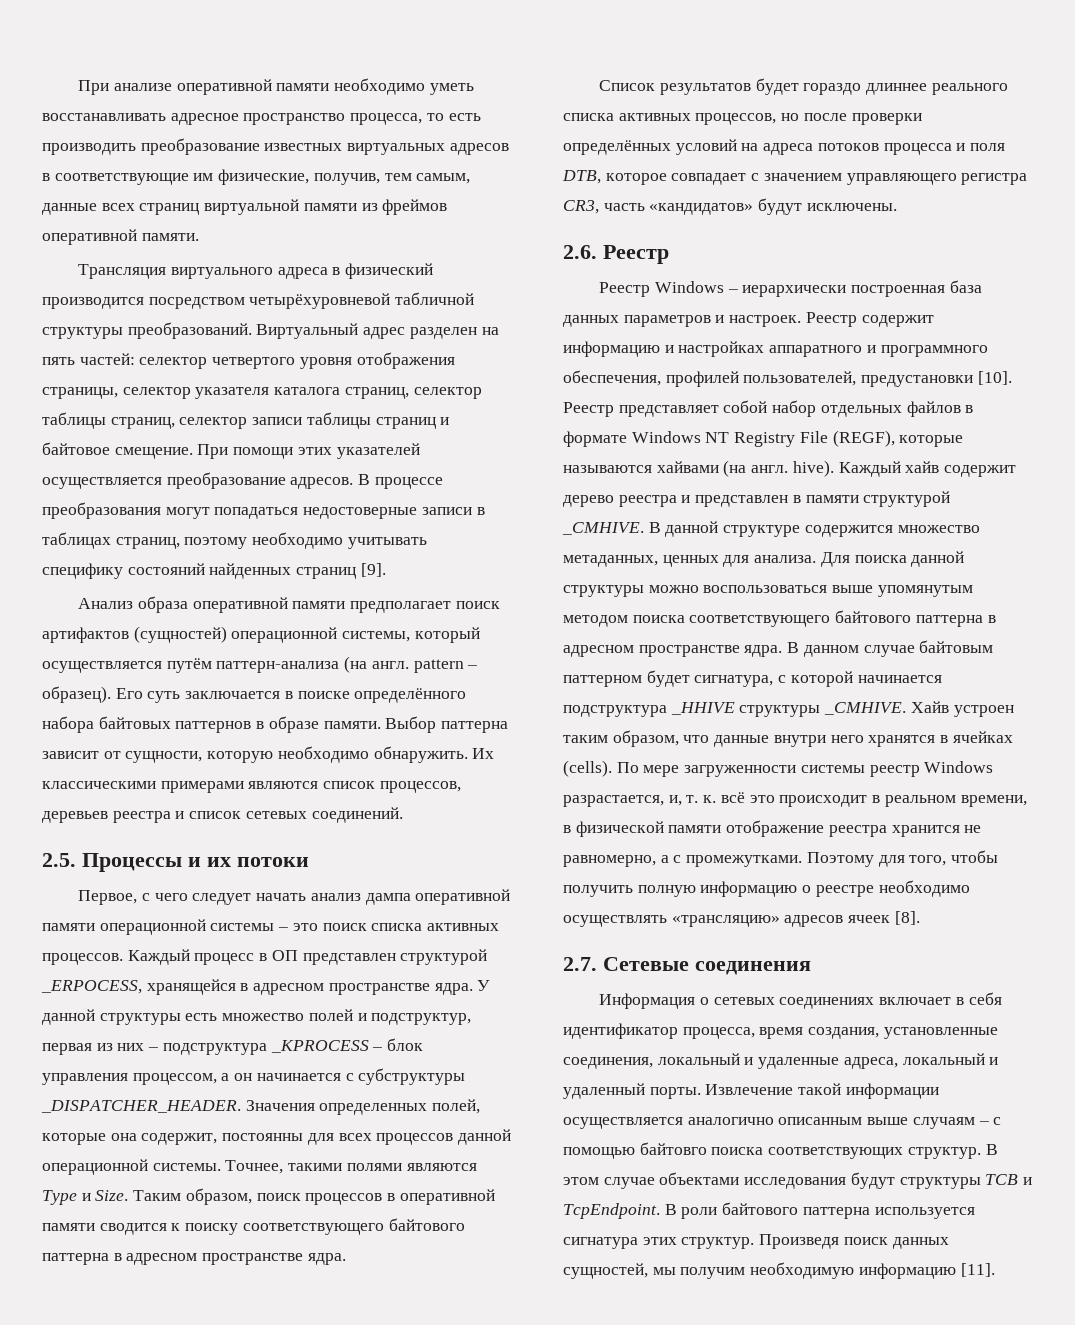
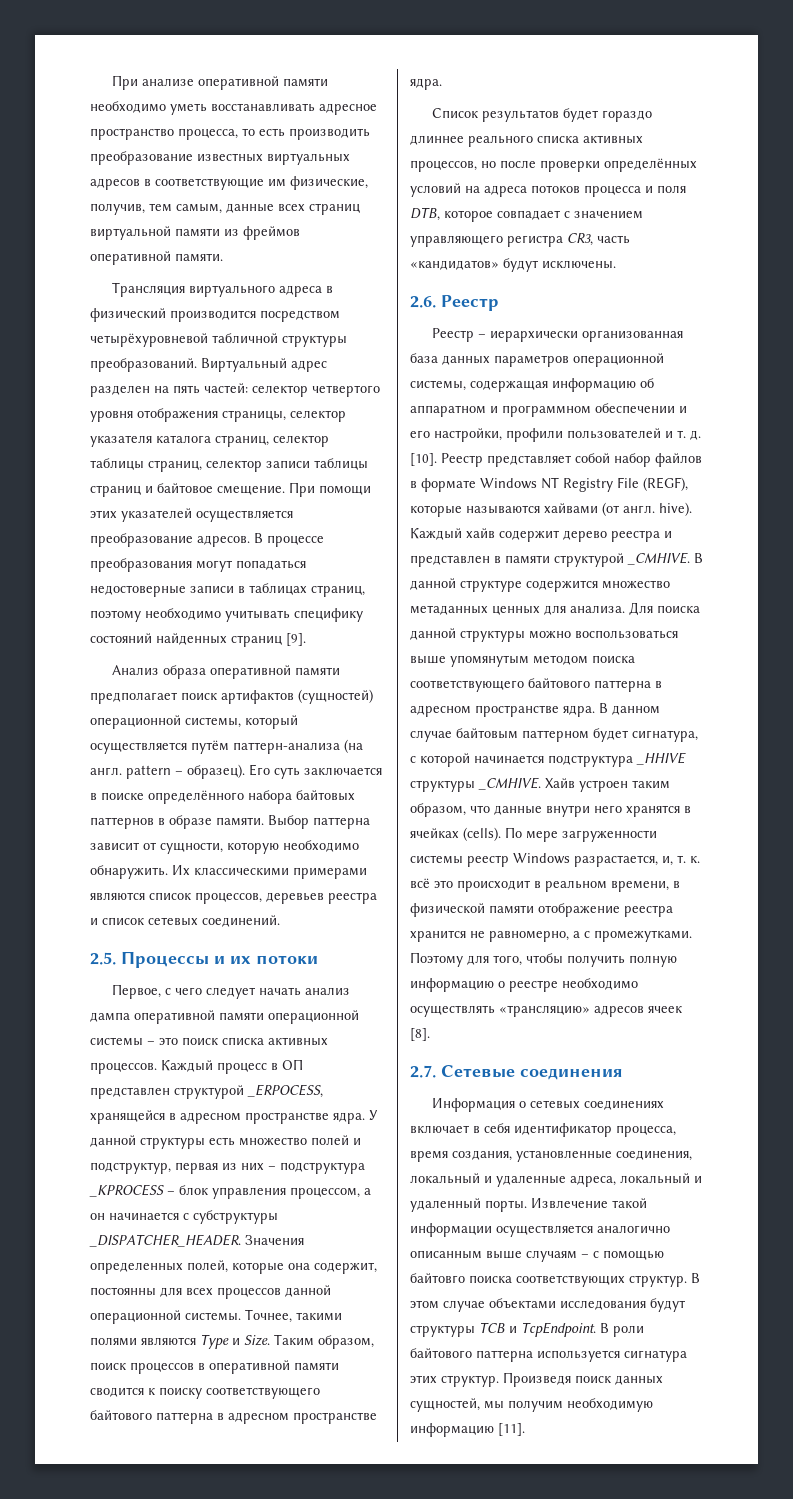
- Реестр Windows – иерархически построенная база данных параметров и настроек. Реестр содержит информацию и настройках аппаратного и программного обеспечения, профилей пользователей, предустановки [10].
+ Реестр – иерархически организованная база данных параметров операционной системы, содержащая информацию об аппаратном и программном обеспечении и его настройки, профили пользователей и т. д. [10].
- Реестр представляет собой набор отдельных файлов в формате Windows NT Registry File (REGF), которые называются хайвами (на англ. hive).
+ Реестр представляет собой набор файлов в формате Windows NT Registry File (REGF), которые называются хайвами (от англ. hive).
- В данной структуре содержится множество метаданных, ценных для анализа.
+ В данной структуре содержится множество метаданных ценных для анализа.

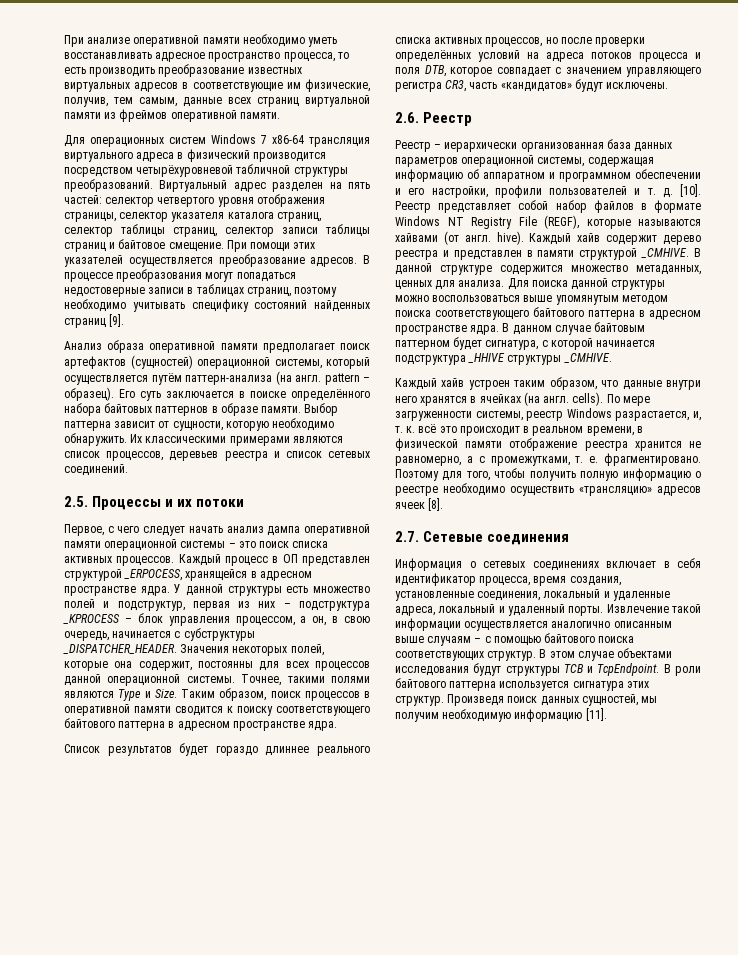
- Трансляция виртуального адреса в физический производится посредством четырёхуровневой табличной структуры преобразований.
+ Для операционных систем Windows 7 x86-64 трансляция виртуального адреса в физический производится посредством четырёхуровневой табличной структуры преобразований.
- Анализ образа оперативной памяти предполагает поиск артифактов (сущностей) операционной системы, который осуществляется путём паттерн-анализа (на англ. pattern – образец).
+ Анализ образа оперативной памяти предполагает поиск артефактов (сущностей) операционной системы, который осуществляется путём паттерн-анализа (на англ. pattern – образец).
- У данной структуры есть множество полей и подструктур, первая из них – подструктура _KPROCESS – блок управления процессом, а он начинается с субструктуры _DISPATCHER_HEADER.
+ У данной структуры есть множество полей и подструктур, первая из них – подструктура _KPROCESS – блок управления процессом, а он, в свою очередь, начинается с субструктуры _DISPATCHER_HEADER.
- Значения определенных полей, которые она содержит, постоянны для всех процессов данной операционной системы.
+ Значения некоторых полей, которые она содержит, постоянны для всех процессов данной операционной системы.
- В данной структуре содержится множество метаданных ценных для анализа.
+ В данной структуре содержится множество метаданных, ценных для анализа.
- В данном случае байтовым паттерном будет сигнатура, с которой начинается подструктура _HHIVE структуры _CMHIVE. Хайв устроен таким образом, что данные внутри него хранятся в ячейках (cells).
+ В данном случае байтовым паттерном будет сигнатура, с которой начинается подструктура _HHIVE структуры _CMHIVE.
+ Каждый хайв устроен таким образом, что данные внутри него хранятся в ячейках (на англ. cells).
- По мере загруженности системы реестр Windows разрастается, и, т. к. всё это происходит в реальном времени, в физической памяти отображение реестра хранится не равномерно, а с промежутками.
+ По мере загруженности системы, реестр Windows разрастается, и, т. к. всё это происходит в реальном времени, в физической памяти отображение реестра хранится не равномерно, а с промежутками, т. е. фрагментировано.
- Поэтому для того, чтобы получить полную информацию о реестре необходимо осуществлять «трансляцию» адресов ячеек [8].
+ Поэтому для того, чтобы получить полную информацию о реестре необходимо осуществить «трансляцию» адресов ячеек [8].
- Извлечение такой информации осуществляется аналогично описанным выше случаям – с помощью байтовго поиска соответствующих структур.
+ Извлечение такой информации осуществляется аналогично описанным выше случаям – с помощью байтового поиска соответствующих структур.

